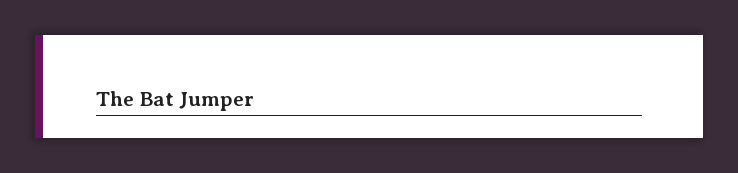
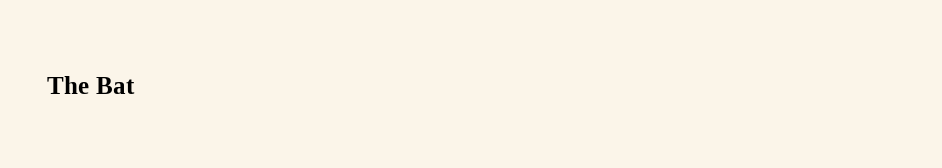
- The Bat Jumper
+ The Bat

